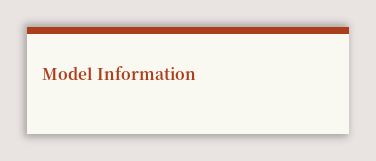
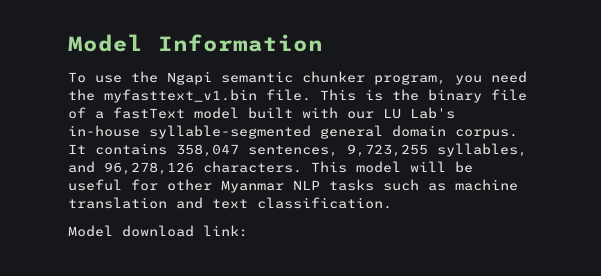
+ To use the Ngapi semantic chunker program, you need the myfasttext_v1.bin file. This is the binary file of a fastText model built with our LU Lab's in-house syllable-segmented general domain corpus. It contains 358,047 sentences, 9,723,255 syllables, and 96,278,126 characters. This model will be useful for other Myanmar NLP tasks such as machine translation and text classification.
+ Model download link:

